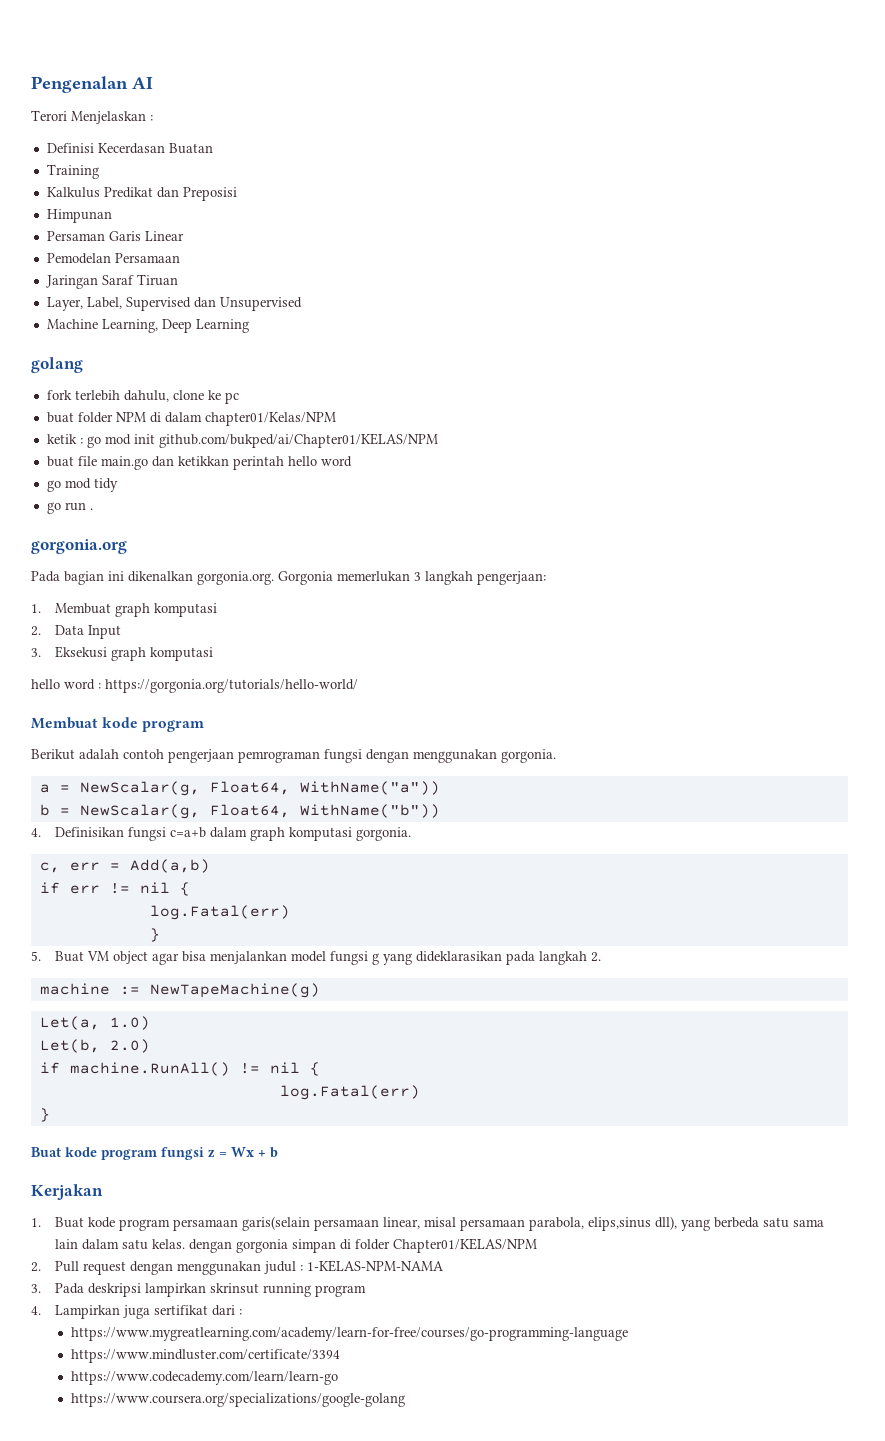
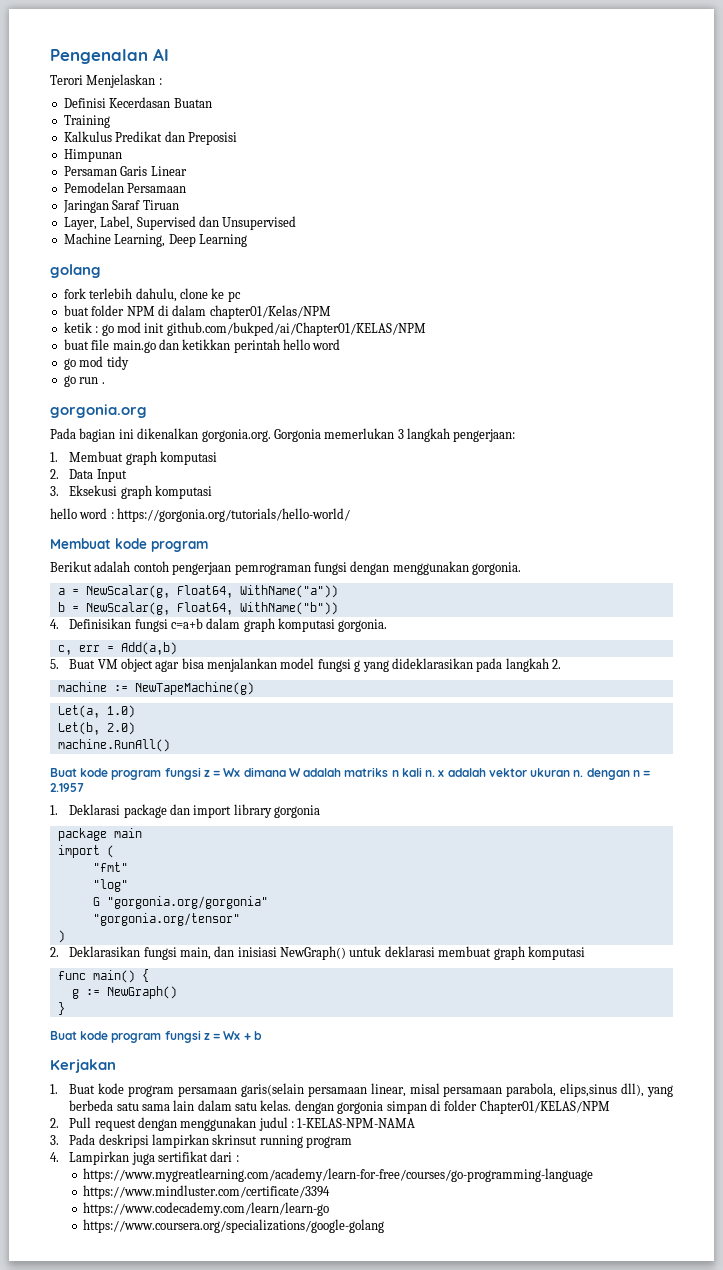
- if err != nil {
- log.Fatal(err)
- }
- if machine.RunAll() != nil {
- log.Fatal(err)
+ machine.RunAll()
+ Buat kode program fungsi z = Wx dimana W adalah matriks n kali n. x adalah vektor ukuran n. dengan n = 2.1957
+ 1. Deklarasi package dan import library gorgonia
+ package main
+ import (
+ "fmt"
+ "log"
+ G "gorgonia.org/gorgonia"
+ "gorgonia.org/tensor"
+ )
+ 2. Deklarasikan fungsi main, dan inisiasi NewGraph() untuk deklarasi membuat graph komputasi
+ func main() {
+ g := NewGraph()

